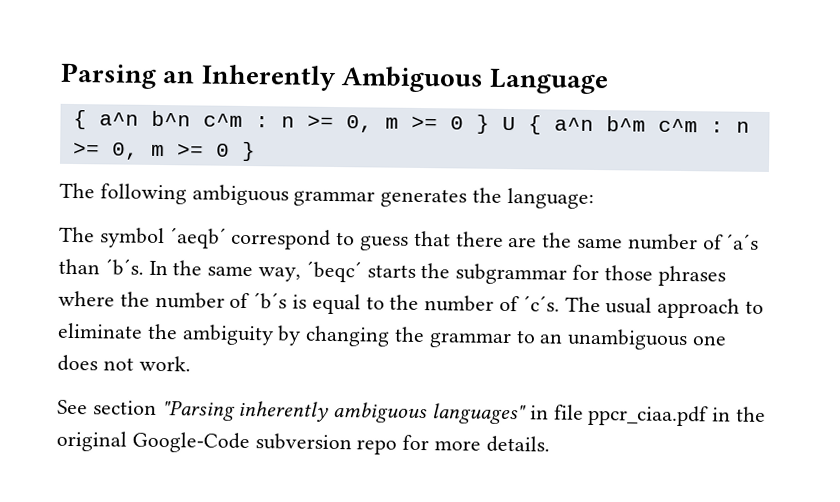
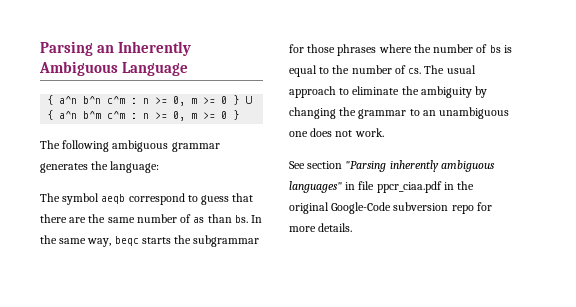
- The symbol ´aeqb´ correspond to guess that there are the same number of ´a´s than ´b´s.
+ The symbol aeqb correspond to guess that there are the same number of as than bs.
- In the same way, ´beqc´ starts the subgrammar for those phrases where the number of ´b´s is equal to the number of ´c´s.
+ In the same way, beqc starts the subgrammar for those phrases where the number of bs is equal to the number of cs.

